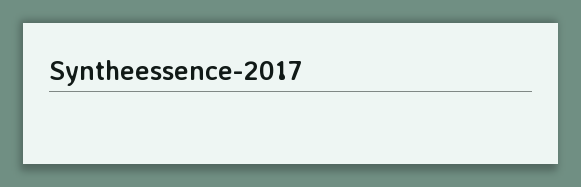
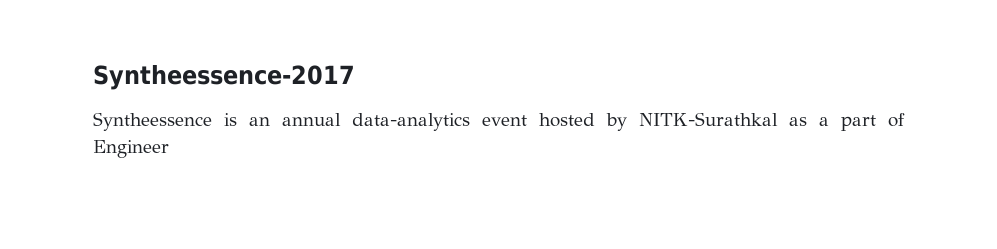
+ Syntheessence is an annual data-analytics event hosted by NITK-Surathkal as a part of Engineer

